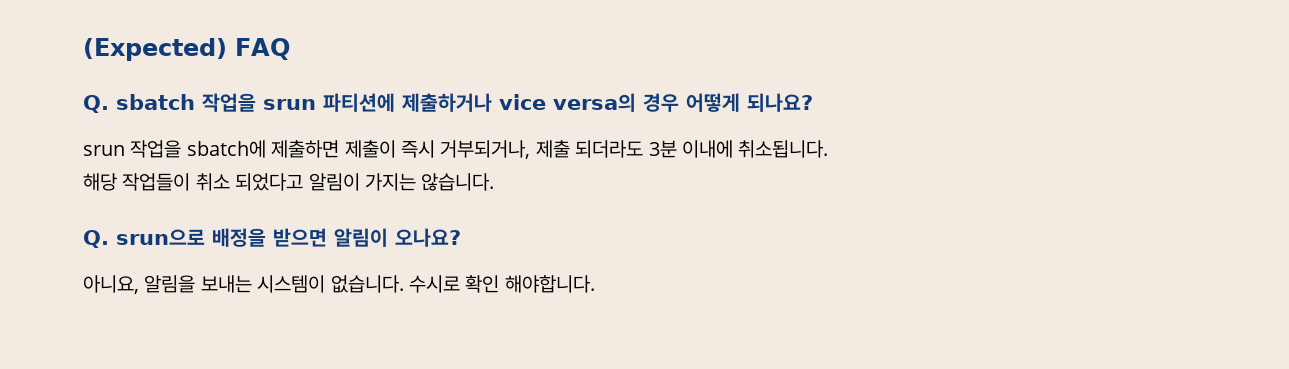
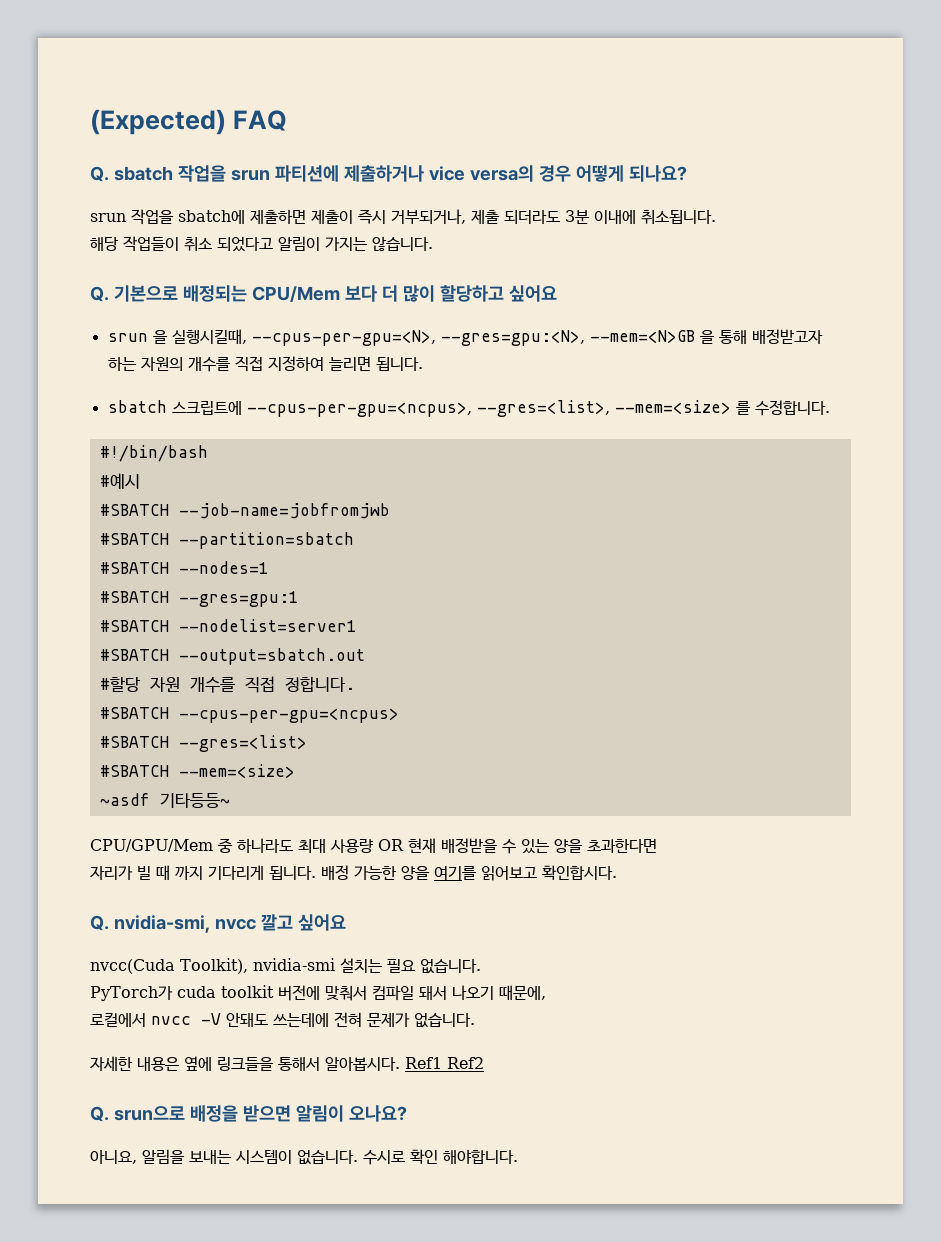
+ Q. 기본으로 배정되는 CPU/Mem 보다 더 많이 할당하고 싶어요
+ srun 을 실행시킬때, --cpus-per-gpu=<N>, --gres=gpu:<N>, --mem=<N>GB 을 통해 배정받고자 하는 자원의 개수를 직접 지정하여 늘리면 됩니다.
+ sbatch 스크립트에 --cpus-per-gpu=<ncpus>, --gres=<list>, --mem=<size> 를 수정합니다.
+ #!/bin/bash
+ #예시
+ #SBATCH --job-name=jobfromjwb
+ #SBATCH --partition=sbatch
+ #SBATCH --nodes=1
+ #SBATCH --gres=gpu:1
+ #SBATCH --nodelist=server1
+ #SBATCH --output=sbatch.out
+ #할당 자원 개수를 직접 정합니다.
+ #SBATCH --cpus-per-gpu=<ncpus>
+ #SBATCH --gres=<list>
+ #SBATCH --mem=<size>
+ ~asdf 기타등등~
+ CPU/GPU/Mem 중 하나라도 최대 사용량 OR 현재 배정받을 수 있는 양을 초과한다면
+ 자리가 빌 때 까지 기다리게 됩니다. 배정 가능한 양을 여기를 읽어보고 확인합시다.
+ Q. nvidia-smi, nvcc 깔고 싶어요
+ nvcc(Cuda Toolkit), nvidia-smi 설치는 필요 없습니다.
+ PyTorch가 cuda toolkit 버전에 맞춰서 컴파일 돼서 나오기 때문에,
+ 로컬에서 nvcc -V 안돼도 쓰는데에 전혀 문제가 없습니다.
+ 자세한 내용은 옆에 링크들을 통해서 알아봅시다. Ref1 Ref2

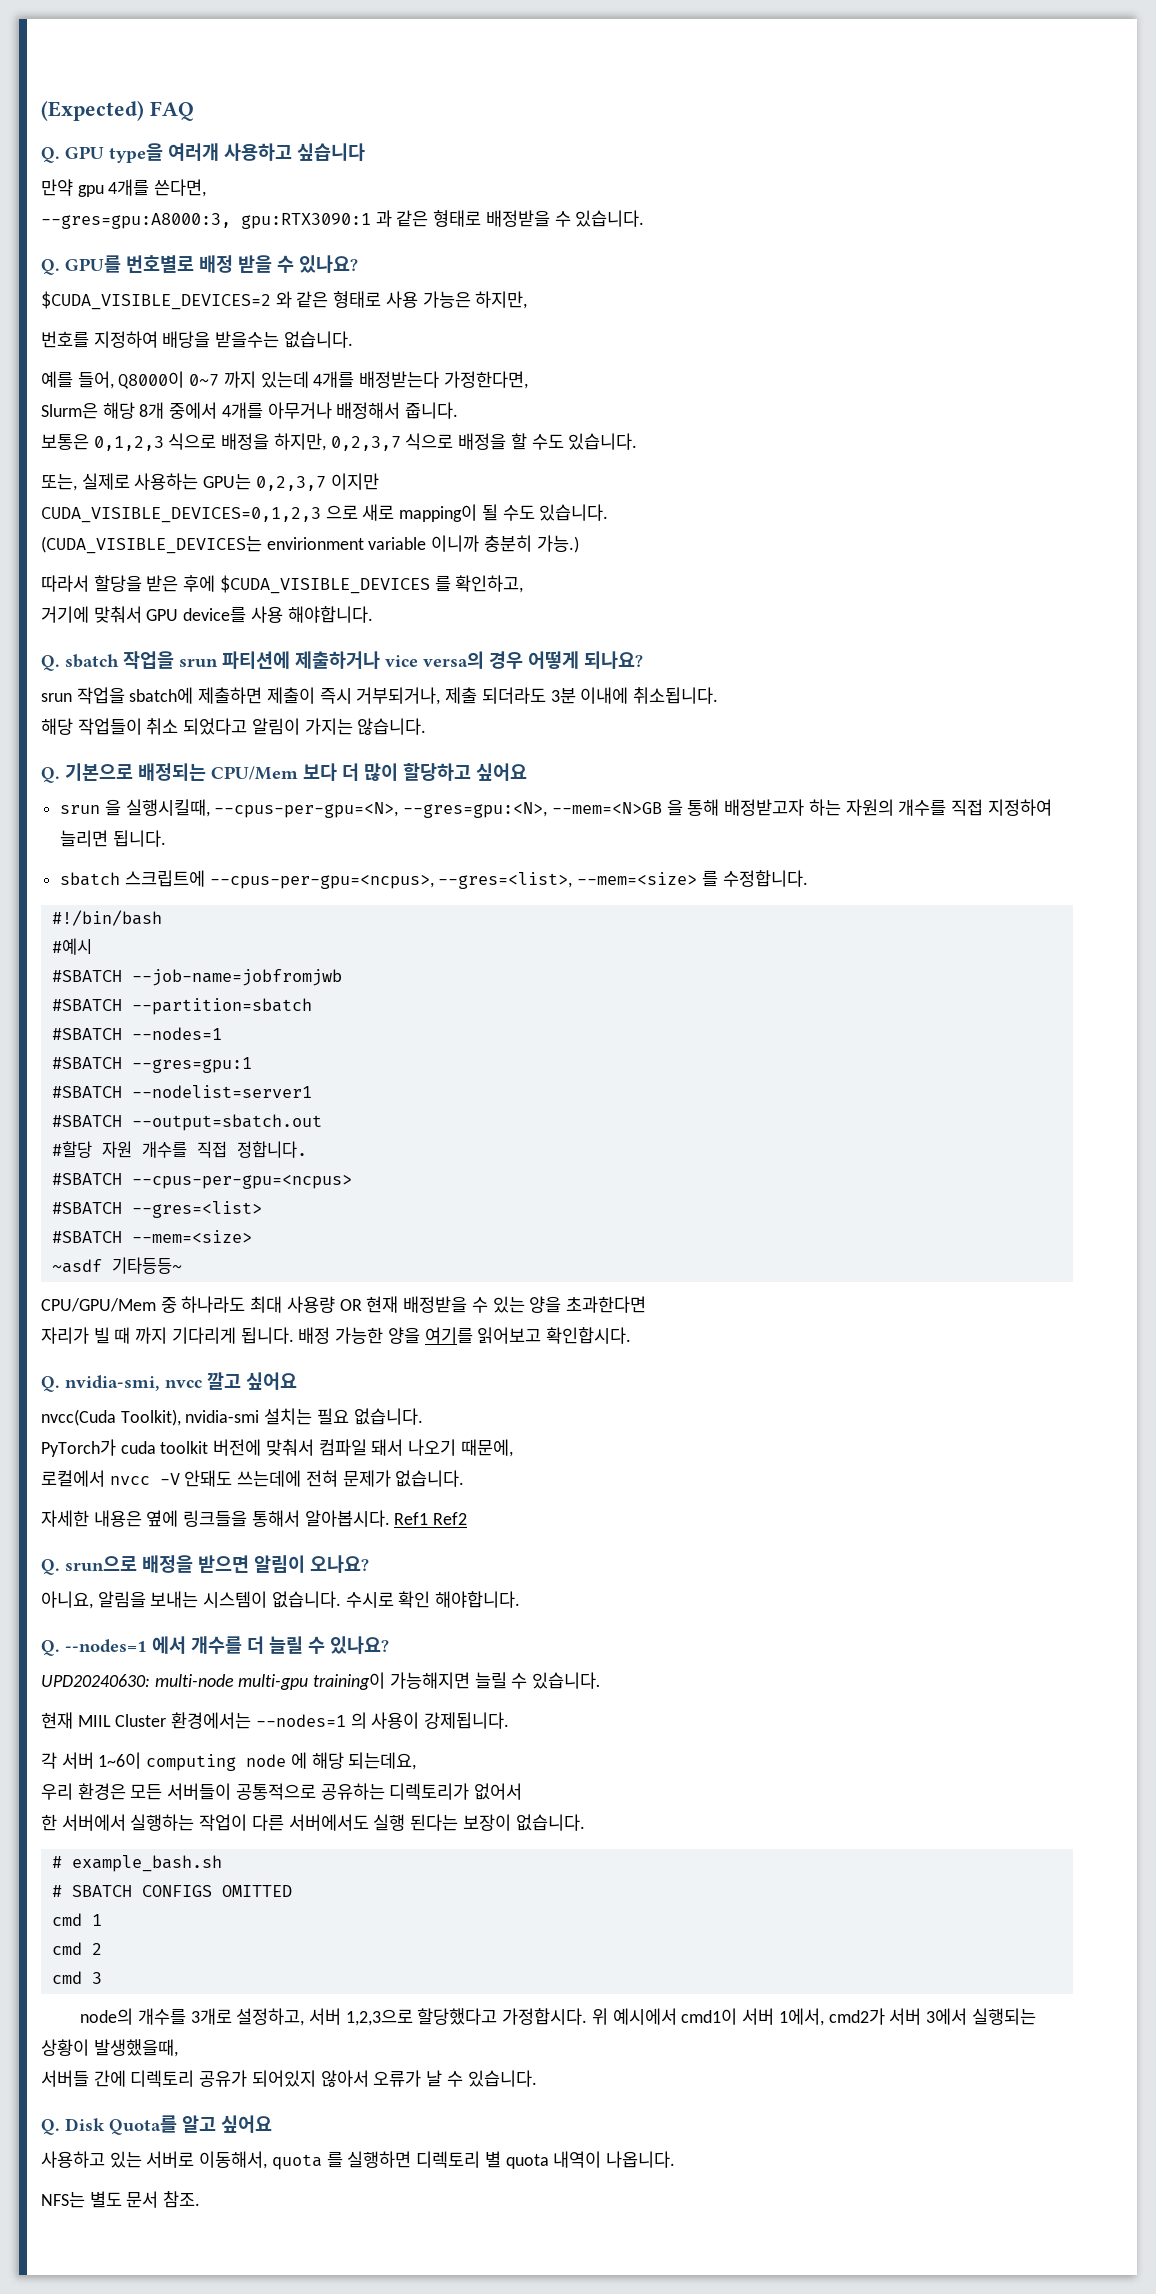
+ Q. GPU type을 여러개 사용하고 싶습니다
+ 만약 gpu 4개를 쓴다면,
+ --gres=gpu:A8000:3, gpu:RTX3090:1 과 같은 형태로 배정받을 수 있습니다.
+ Q. GPU를 번호별로 배정 받을 수 있나요?
+ $CUDA_VISIBLE_DEVICES=2 와 같은 형태로 사용 가능은 하지만,
+ 번호를 지정하여 배당을 받을수는 없습니다.
+ 예를 들어, Q8000이 0~7 까지 있는데 4개를 배정받는다 가정한다면,
+ Slurm은 해당 8개 중에서 4개를 아무거나 배정해서 줍니다.
+ 보통은 0,1,2,3 식으로 배정을 하지만, 0,2,3,7 식으로 배정을 할 수도 있습니다.
+ 또는, 실제로 사용하는 GPU는 0,2,3,7 이지만
+ CUDA_VISIBLE_DEVICES=0,1,2,3 으로 새로 mapping이 될 수도 있습니다.
+ (CUDA_VISIBLE_DEVICES는 envirionment variable 이니까 충분히 가능.)
+ 따라서 할당을 받은 후에 $CUDA_VISIBLE_DEVICES 를 확인하고,
+ 거기에 맞춰서 GPU device를 사용 해야합니다.
+ Q. --nodes=1 에서 개수를 더 늘릴 수 있나요?
+ UPD20240630: multi-node multi-gpu training이 가능해지면 늘릴 수 있습니다.
+ 현재 MIIL Cluster 환경에서는 --nodes=1 의 사용이 강제됩니다.
+ 각 서버 1~6이 computing node 에 해당 되는데요,
+ 우리 환경은 모든 서버들이 공통적으로 공유하는 디렉토리가 없어서
+ 한 서버에서 실행하는 작업이 다른 서버에서도 실행 된다는 보장이 없습니다.
+ # example_bash.sh
+ # SBATCH CONFIGS OMITTED
+ cmd 1
+ cmd 2
+ cmd 3
+ node의 개수를 3개로 설정하고, 서버 1,2,3으로 할당했다고 가정합시다. 위 예시에서 cmd1이 서버 1에서, cmd2가 서버 3에서 실행되는 상황이 발생했을때,
+ 서버들 간에 디렉토리 공유가 되어있지 않아서 오류가 날 수 있습니다.
+ Q. Disk Quota를 알고 싶어요
+ 사용하고 있는 서버로 이동해서, quota 를 실행하면 디렉토리 별 quota 내역이 나옵니다.
+ NFS는 별도 문서 참조.

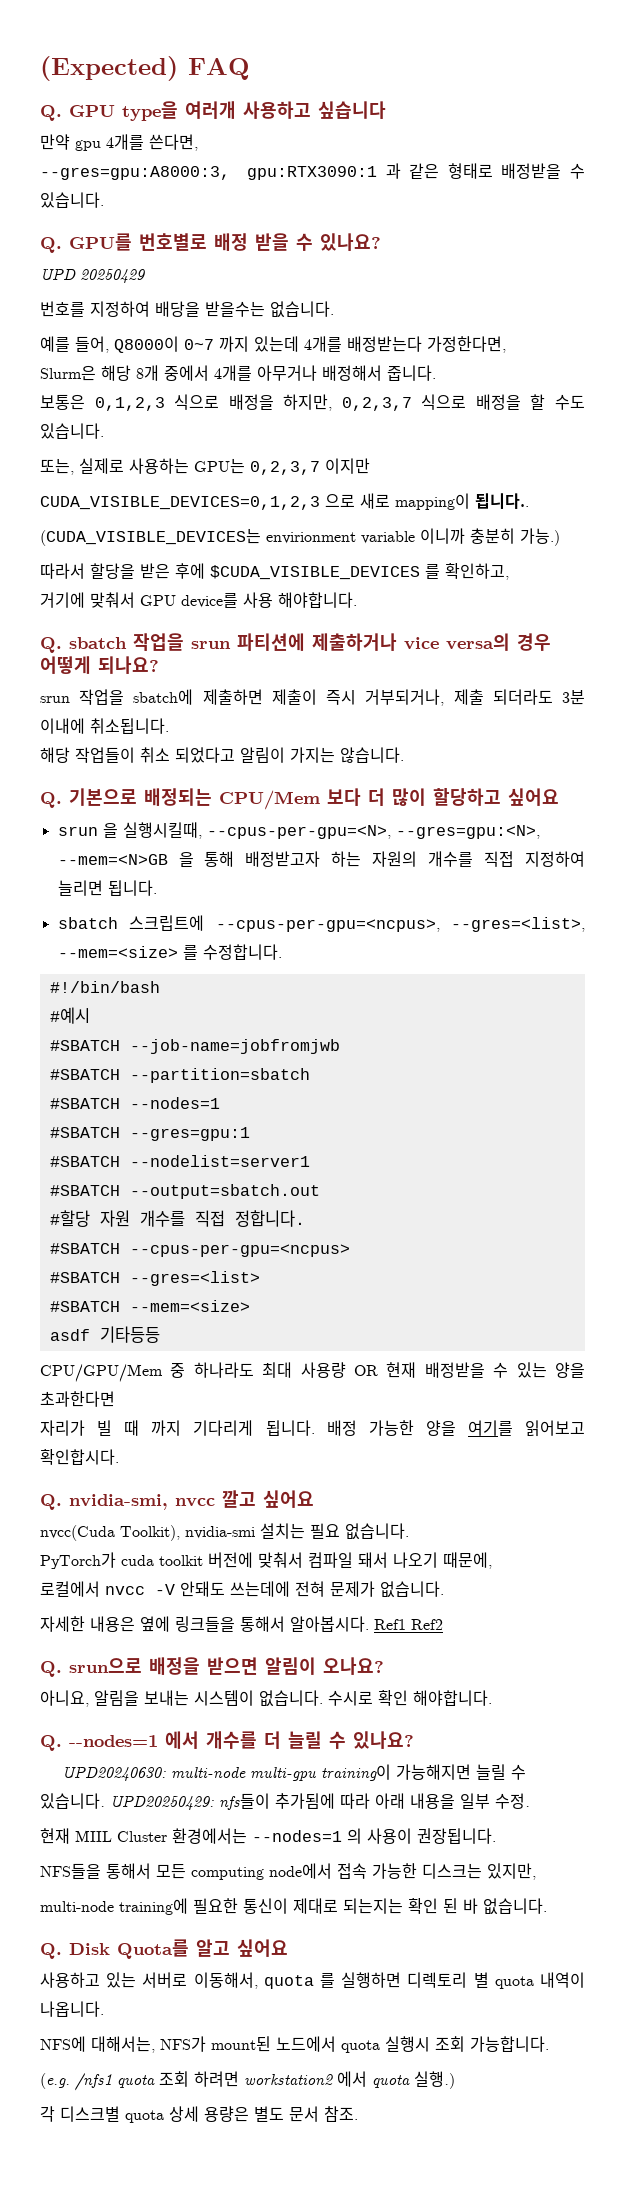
- $CUDA_VISIBLE_DEVICES=2 와 같은 형태로 사용 가능은 하지만,
+ UPD 20250429
- CUDA_VISIBLE_DEVICES=0,1,2,3 으로 새로 mapping이 될 수도 있습니다.
+ CUDA_VISIBLE_DEVICES=0,1,2,3 으로 새로 mapping이 됩니다..
- ~asdf 기타등등~
+ asdf 기타등등
+ UPD20250429: nfs들이 추가됨에 따라 아래 내용을 일부 수정.
- 현재 MIIL Cluster 환경에서는 --nodes=1 의 사용이 강제됩니다.
- 각 서버 1~6이 computing node 에 해당 되는데요,
- 우리 환경은 모든 서버들이 공통적으로 공유하는 디렉토리가 없어서
- 한 서버에서 실행하는 작업이 다른 서버에서도 실행 된다는 보장이 없습니다.
- # example_bash.sh
- # SBATCH CONFIGS OMITTED
- cmd 1
- cmd 2
- cmd 3
- node의 개수를 3개로 설정하고, 서버 1,2,3으로 할당했다고 가정합시다. 위 예시에서 cmd1이 서버 1에서, cmd2가 서버 3에서 실행되는 상황이 발생했을때,
- 서버들 간에 디렉토리 공유가 되어있지 않아서 오류가 날 수 있습니다.
+ 현재 MIIL Cluster 환경에서는 --nodes=1 의 사용이 권장됩니다.
+ NFS들을 통해서 모든 computing node에서 접속 가능한 디스크는 있지만,
+ multi-node training에 필요한 통신이 제대로 되는지는 확인 된 바 없습니다.
- NFS는 별도 문서 참조.
+ NFS에 대해서는, NFS가 mount된 노드에서 quota 실행시 조회 가능합니다.
+ (e.g. /nfs1 quota 조회 하려면 workstation2 에서 quota 실행.)
+ 각 디스크별 quota 상세 용량은 별도 문서 참조.

